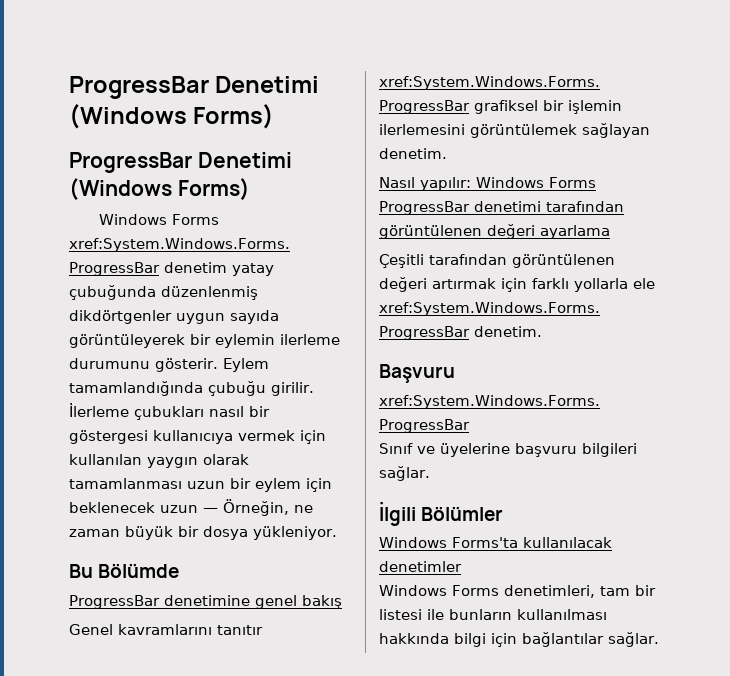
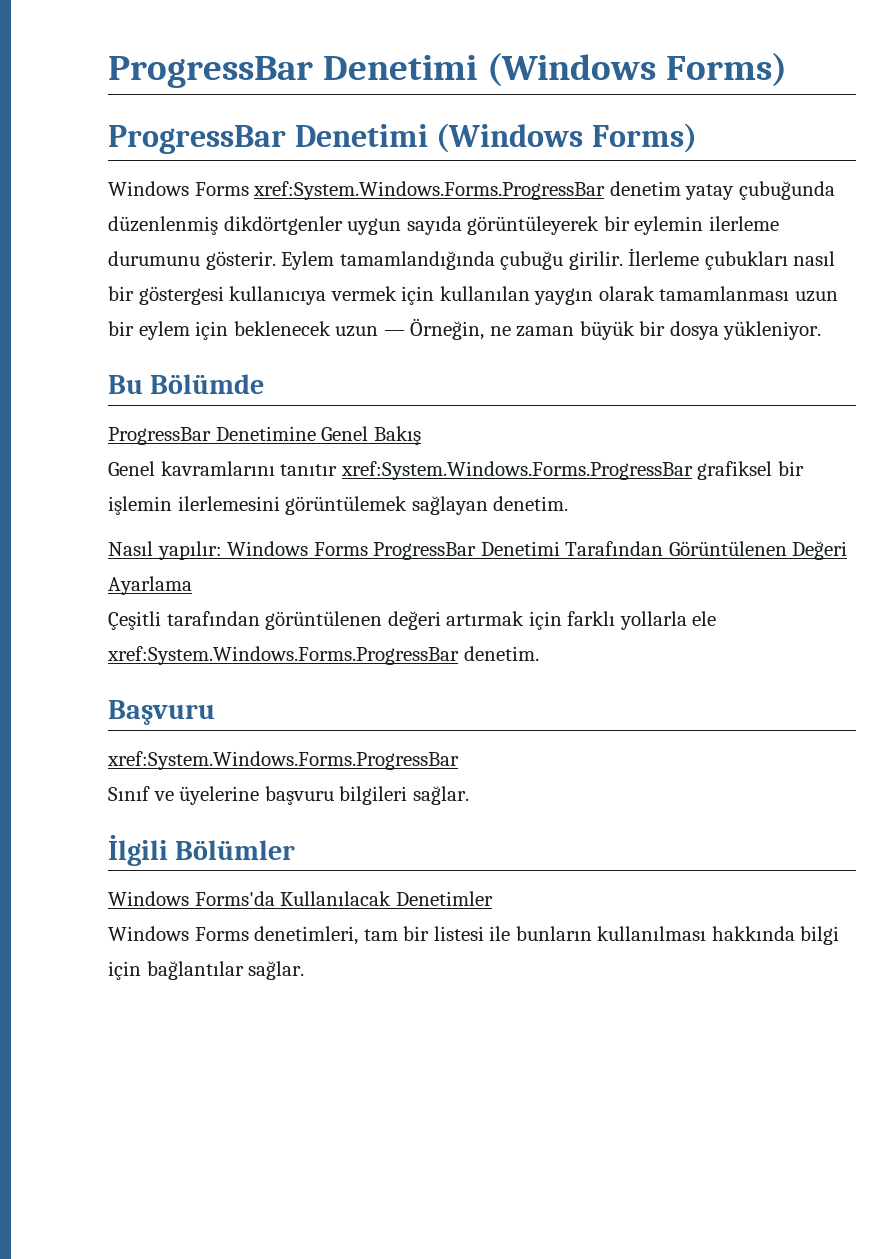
- ProgressBar denetimine genel bakış
+ ProgressBar Denetimine Genel Bakış
- Nasıl yapılır: Windows Forms ProgressBar denetimi tarafından görüntülenen değeri ayarlama
+ Nasıl yapılır: Windows Forms ProgressBar Denetimi Tarafından Görüntülenen Değeri Ayarlama
- Windows Forms'ta kullanılacak denetimler
+ Windows Forms'da Kullanılacak Denetimler

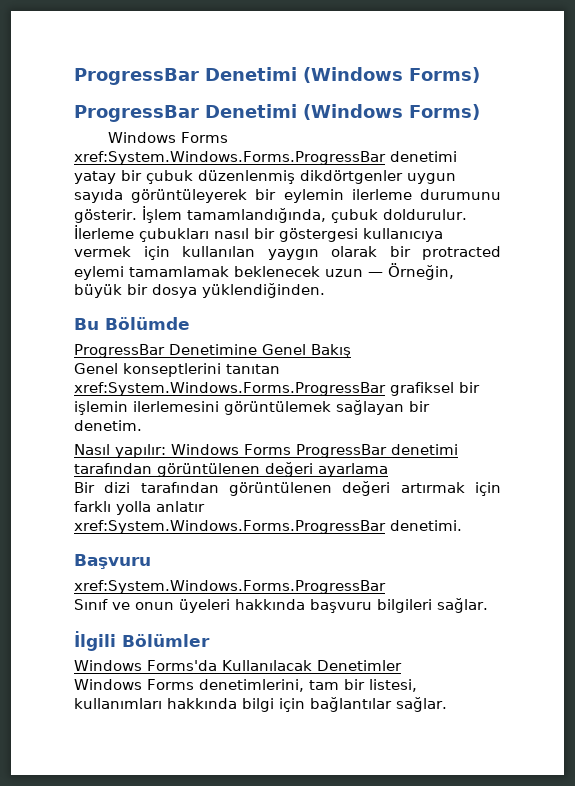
- Windows Forms xref:System.Windows.Forms.ProgressBar denetim yatay çubuğunda düzenlenmiş dikdörtgenler uygun sayıda görüntüleyerek bir eylemin ilerleme durumunu gösterir.
+ Windows Forms xref:System.Windows.Forms.ProgressBar denetimi yatay bir çubuk düzenlenmiş dikdörtgenler uygun sayıda görüntüleyerek bir eylemin ilerleme durumunu gösterir.
- Eylem tamamlandığında çubuğu girilir.
+ İşlem tamamlandığında, çubuk doldurulur.
- İlerleme çubukları nasıl bir göstergesi kullanıcıya vermek için kullanılan yaygın olarak tamamlanması uzun bir eylem için beklenecek uzun — Örneğin, ne zaman büyük bir dosya yükleniyor.
+ İlerleme çubukları nasıl bir göstergesi kullanıcıya vermek için kullanılan yaygın olarak bir protracted eylemi tamamlamak beklenecek uzun — Örneğin, büyük bir dosya yüklendiğinden.
- Genel kavramlarını tanıtır xref:System.Windows.Forms.ProgressBar grafiksel bir işlemin ilerlemesini görüntülemek sağlayan denetim.
+ Genel konseptlerini tanıtan xref:System.Windows.Forms.ProgressBar grafiksel bir işlemin ilerlemesini görüntülemek sağlayan bir denetim.
- Nasıl yapılır: Windows Forms ProgressBar Denetimi Tarafından Görüntülenen Değeri Ayarlama
- Çeşitli tarafından görüntülenen değeri artırmak için farklı yollarla ele xref:System.Windows.Forms.ProgressBar denetim.
+ Nasıl yapılır: Windows Forms ProgressBar denetimi tarafından görüntülenen değeri ayarlama
+ Bir dizi tarafından görüntülenen değeri artırmak için farklı yolla anlatır xref:System.Windows.Forms.ProgressBar denetimi.
- Sınıf ve üyelerine başvuru bilgileri sağlar.
+ Sınıf ve onun üyeleri hakkında başvuru bilgileri sağlar.
- Windows Forms denetimleri, tam bir listesi ile bunların kullanılması hakkında bilgi için bağlantılar sağlar.
+ Windows Forms denetimlerini, tam bir listesi, kullanımları hakkında bilgi için bağlantılar sağlar.

